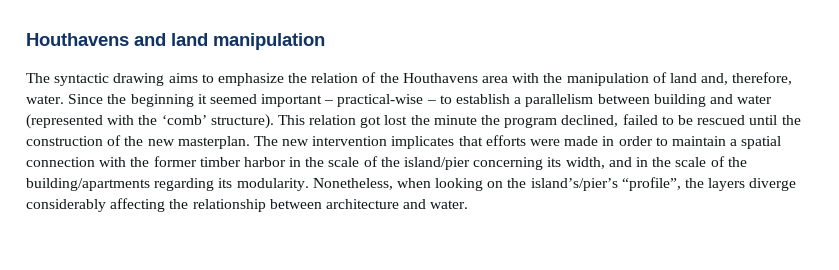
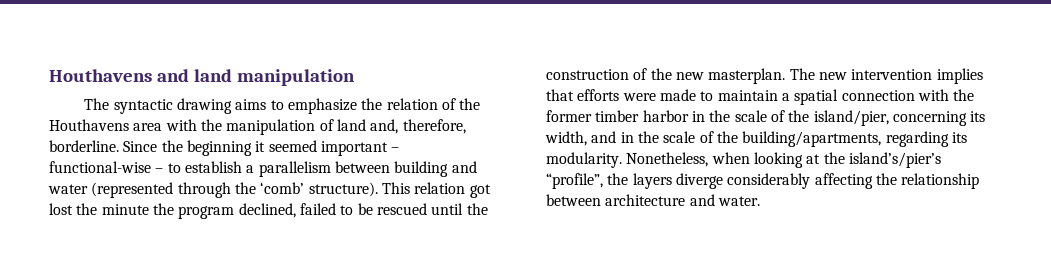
- The syntactic drawing aims to emphasize the relation of the Houthavens area with the manipulation of land and, therefore, water.
+ The syntactic drawing aims to emphasize the relation of the Houthavens area with the manipulation of land and, therefore, borderline.
- Since the beginning it seemed important – practical-wise – to establish a parallelism between building and water (represented with the ‘comb’ structure).
+ Since the beginning it seemed important – functional-wise – to establish a parallelism between building and water (represented through the ‘comb’ structure).
- The new intervention implicates that efforts were made in order to maintain a spatial connection with the former timber harbor in the scale of the island/pier concerning its width, and in the scale of the building/apartments regarding its modularity.
+ The new intervention implies that efforts were made to maintain a spatial connection with the former timber harbor in the scale of the island/pier, concerning its width, and in the scale of the building/apartments, regarding its modularity.
- Nonetheless, when looking on the island’s/pier’s “profile”, the layers diverge considerably affecting the relationship between architecture and water.
+ Nonetheless, when looking at the island’s/pier’s “profile”, the layers diverge considerably affecting the relationship between architecture and water.

